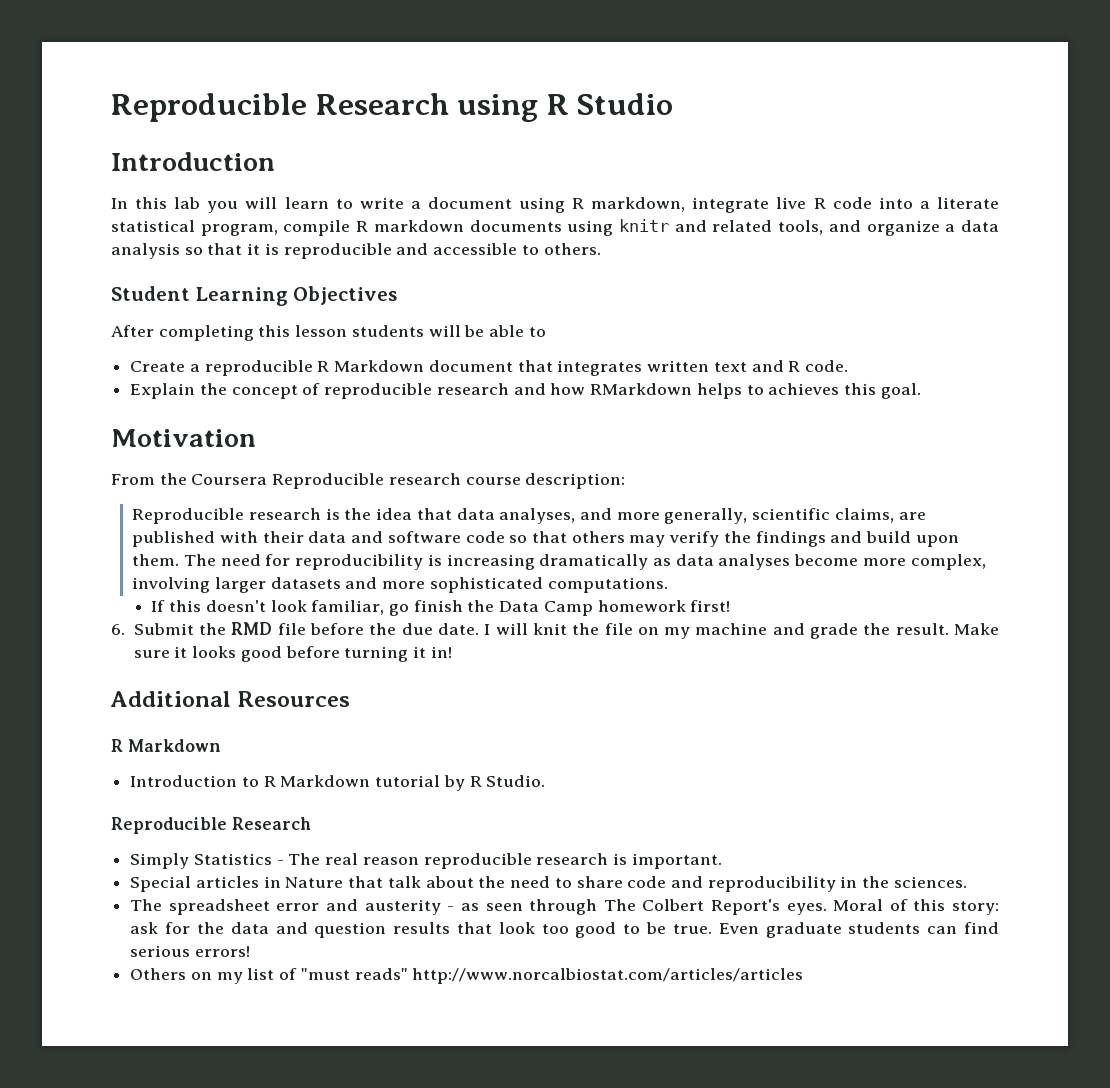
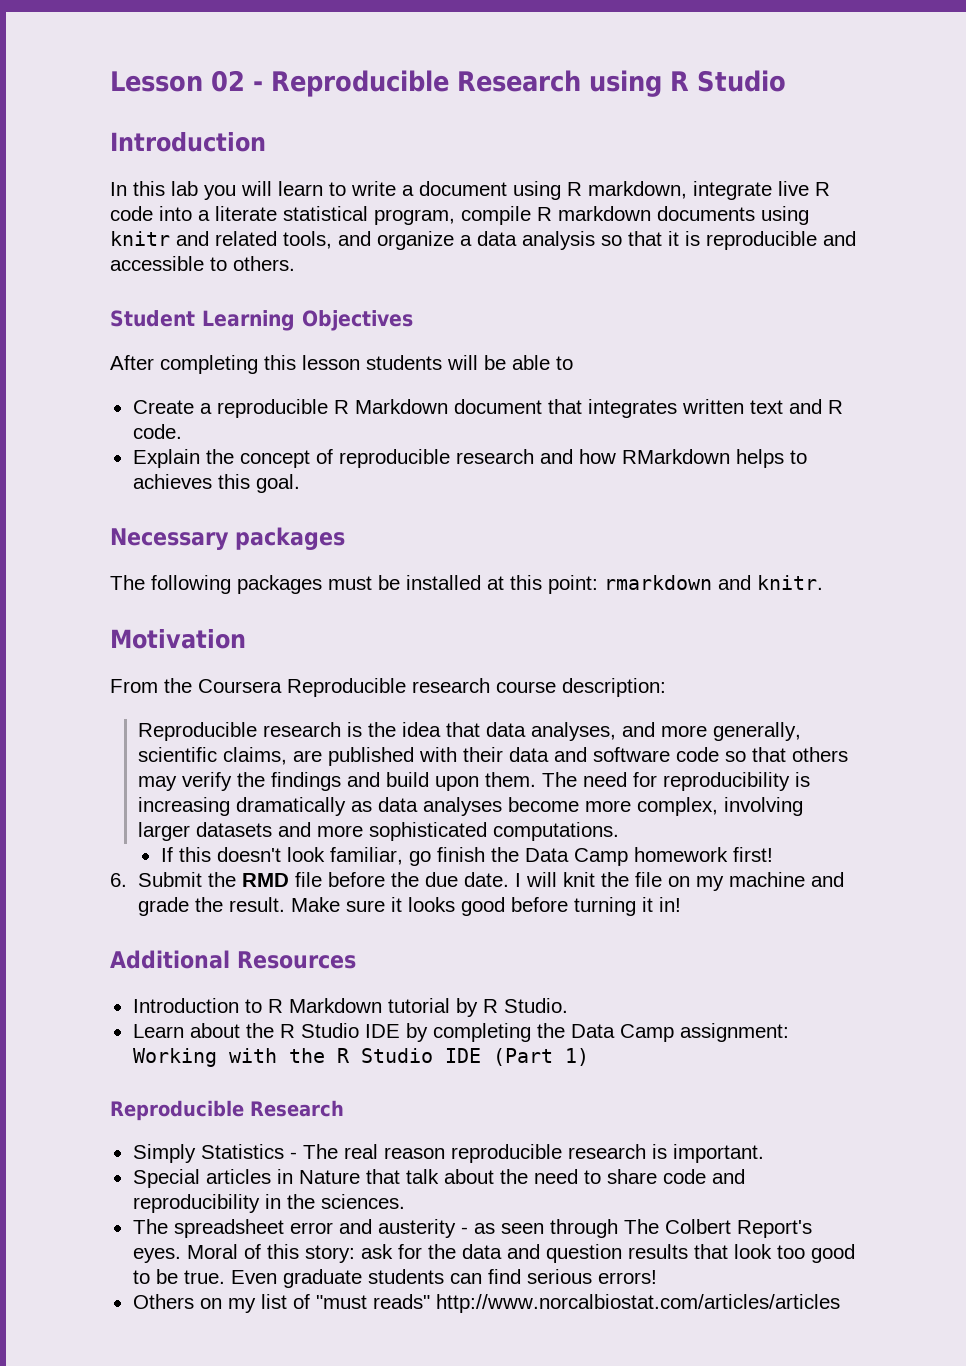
- Reproducible Research using R Studio
+ Lesson 02 - Reproducible Research using R Studio
+ Necessary packages
+ The following packages must be installed at this point: rmarkdown and knitr.
  Additional Resources
- R Markdown
+ Learn about the R Studio IDE by completing the Data Camp assignment: Working with the R Studio IDE (Part 1)

